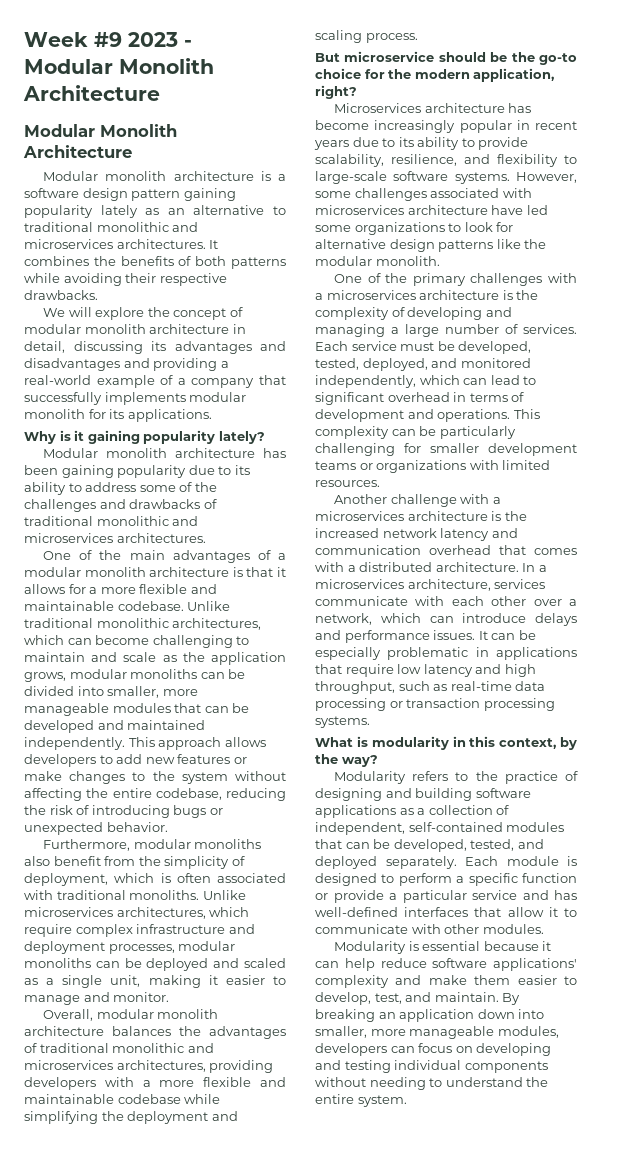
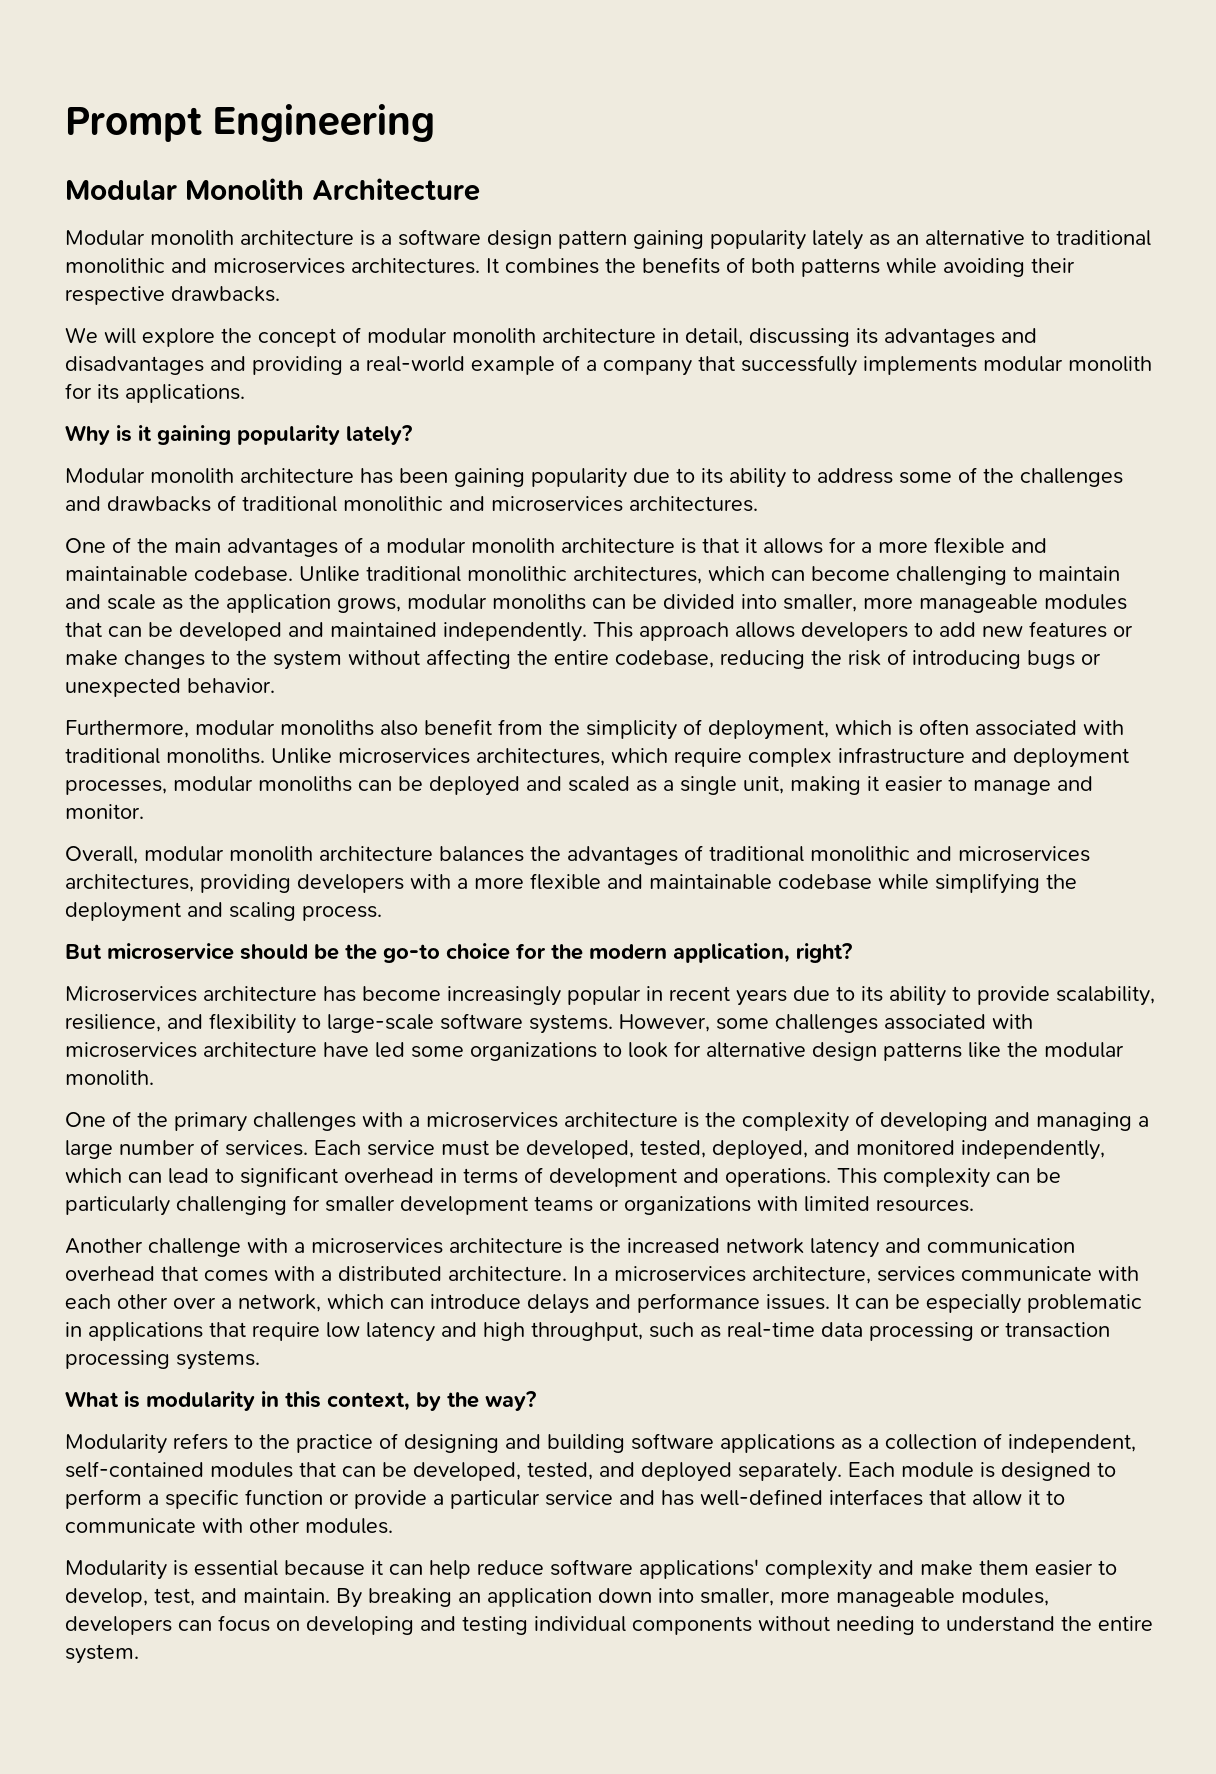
- Week #9 2023 - Modular Monolith Architecture
+ Prompt Engineering

